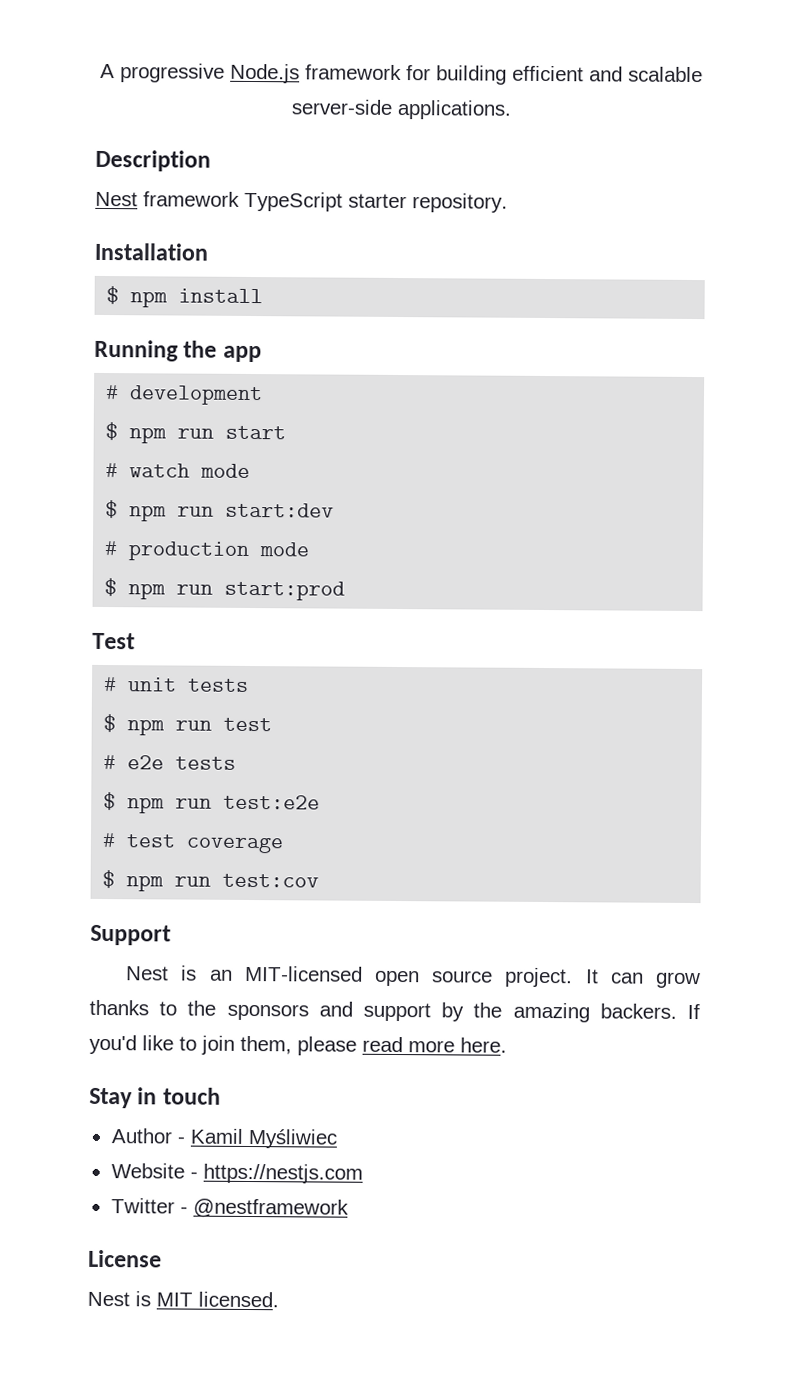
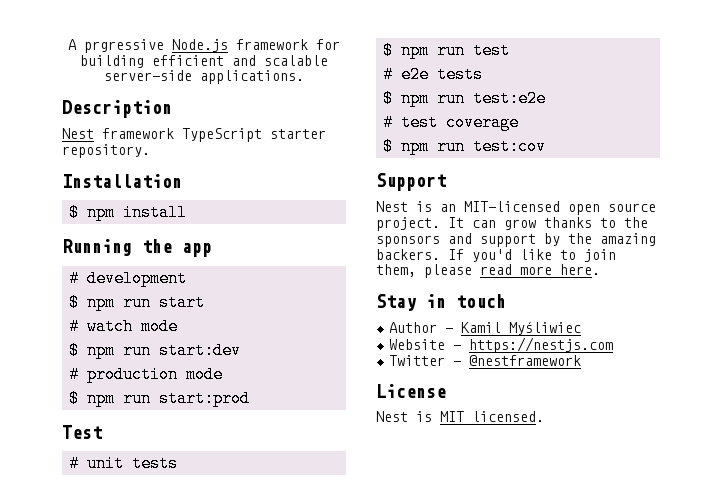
- A progressive Node.js framework for building efficient and scalable server-side applications.
+ A prgressive Node.js framework for building efficient and scalable server-side applications.

